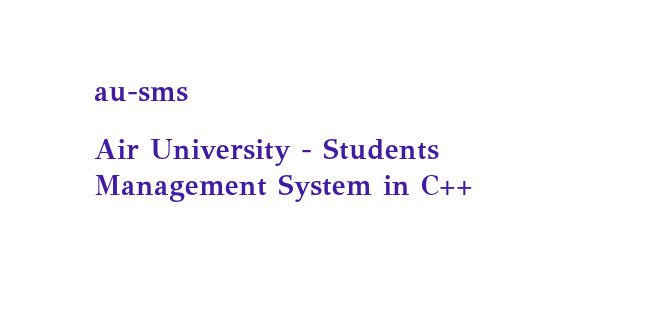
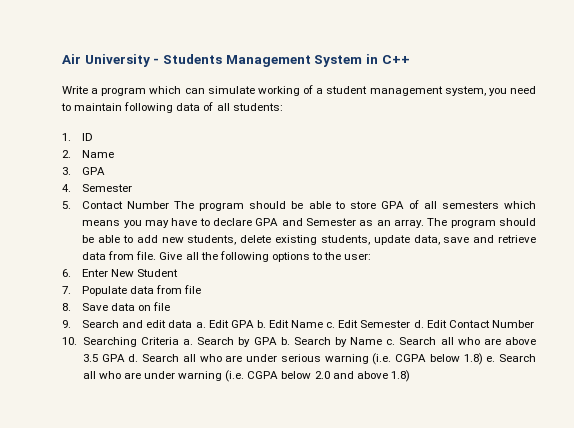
- au-sms
+ Write a program which can simulate working of a student management system, you need to maintain following data of all students:
+ 1. ID
+ 2. Name
+ 3. GPA
+ 4. Semester
+ 5. Contact Number The program should be able to store GPA of all semesters which means you may have to declare GPA and Semester as an array. The program should be able to add new students, delete existing students, update data, save and retrieve data from file. Give all the following options to the user:
+ 6. Enter New Student
+ 7. Populate data from file
+ 8. Save data on file
+ 9. Search and edit data a. Edit GPA b. Edit Name c. Edit Semester d. Edit Contact Number
+ 10. Searching Criteria a. Search by GPA b. Search by Name c. Search all who are above 3.5 GPA d. Search all who are under serious warning (i.e. CGPA below 1.8) e. Search all who are under warning (i.e. CGPA below 2.0 and above 1.8)

